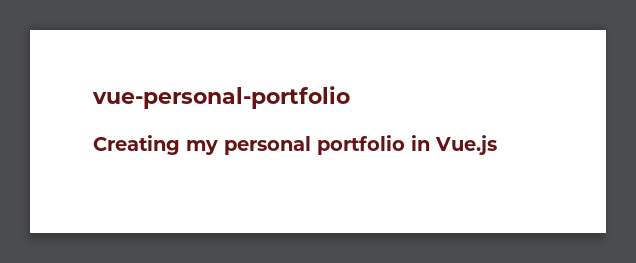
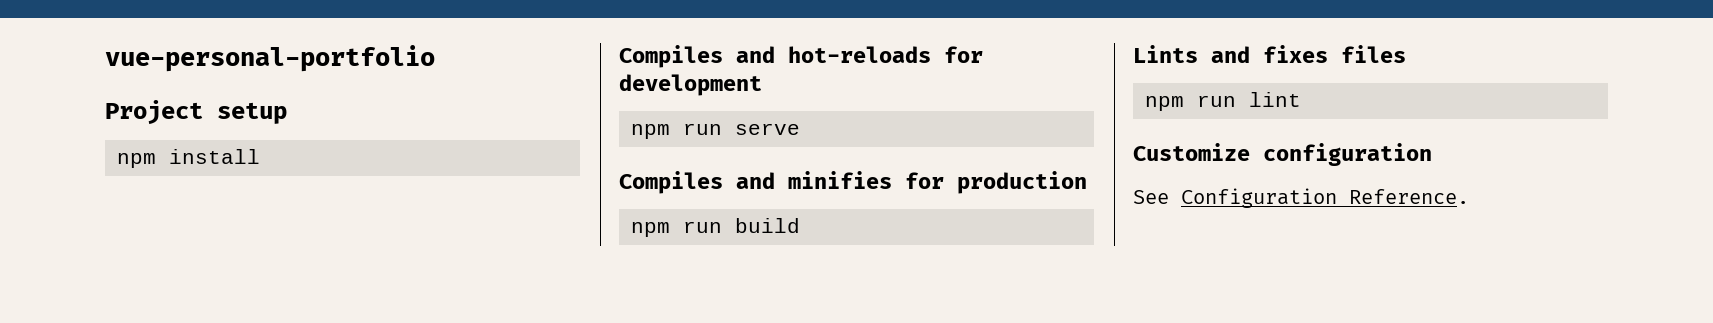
- Creating my personal portfolio in Vue.js
+ Project setup
+ npm install
+ Compiles and hot-reloads for development
+ npm run serve
+ Compiles and minifies for production
+ npm run build
+ Lints and fixes files
+ npm run lint
+ Customize configuration
+ See Configuration Reference.

